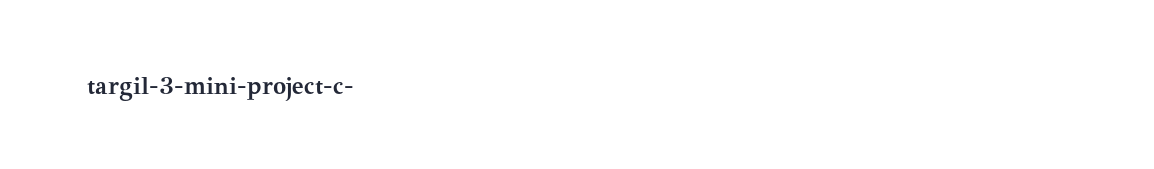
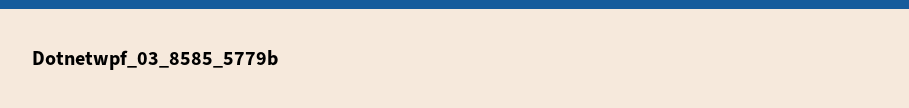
- targil-3-mini-project-c-
+ Dotnetwpf_03_8585_5779b

